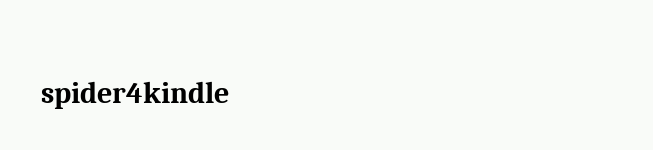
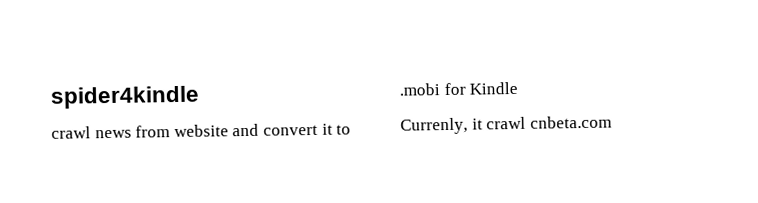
+ crawl news from website and convert it to .mobi for Kindle
+ Currenly, it crawl cnbeta.com

